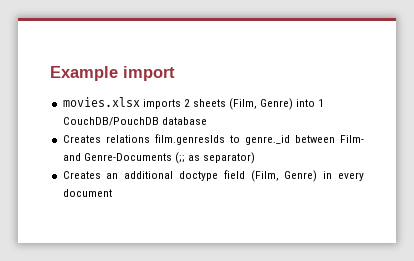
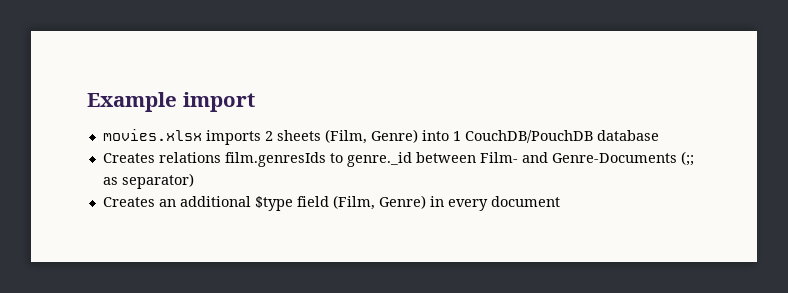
- Creates an additional doctype field (Film, Genre) in every document
+ Creates an additional $type field (Film, Genre) in every document

